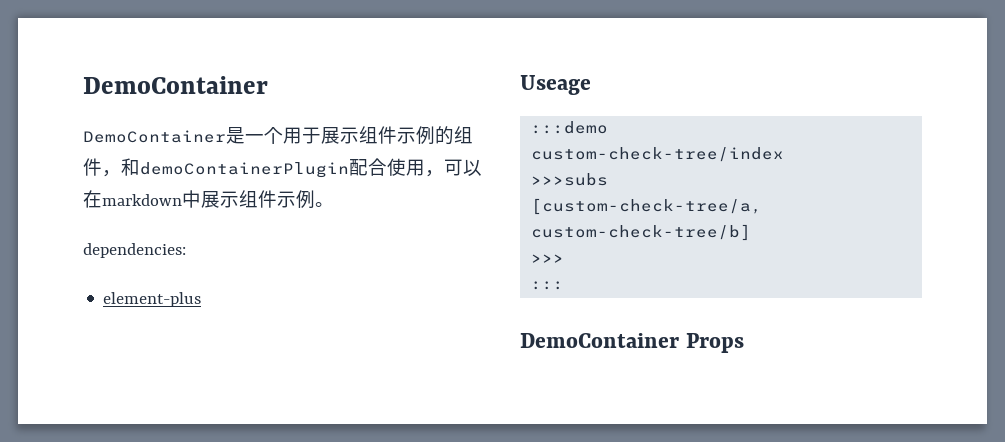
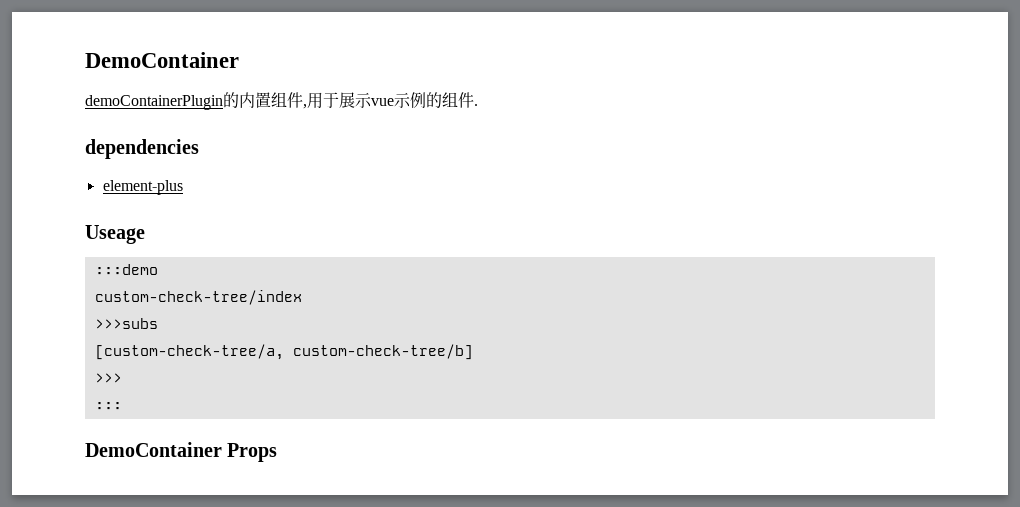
- DemoContainer是一个用于展示组件示例的组件，和demoContainerPlugin配合使用，可以在markdown中展示组件示例。
- dependencies:
+ demoContainerPlugin的内置组件,用于展示vue示例的组件.
+ dependencies

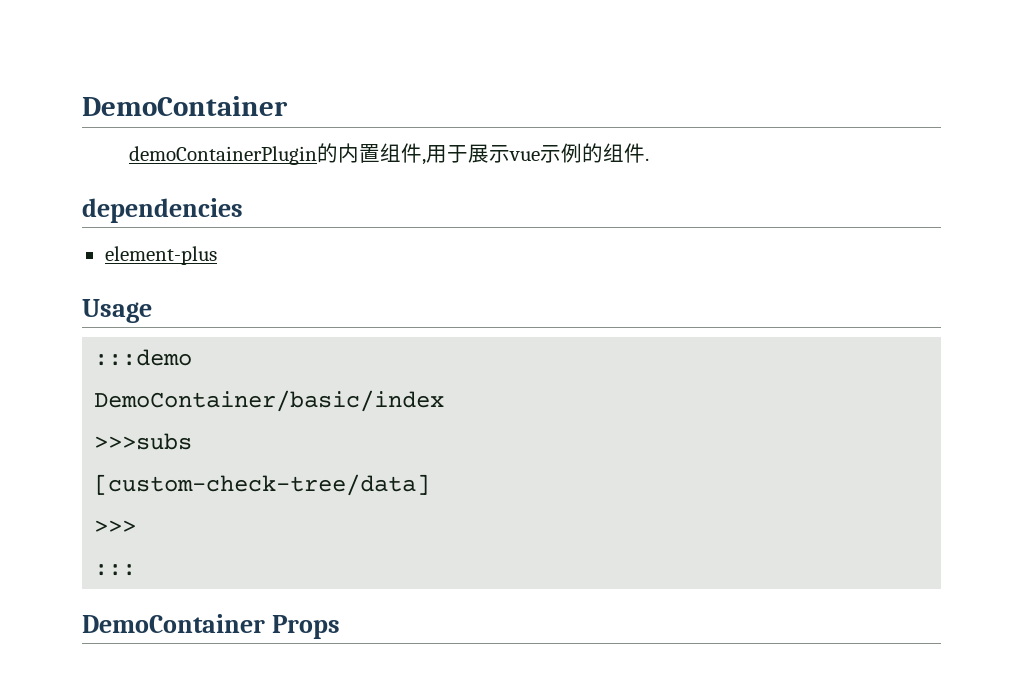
- Useage
+ Usage
- custom-check-tree/index
+ DemoContainer/basic/index
- [custom-check-tree/a, custom-check-tree/b]
+ [custom-check-tree/data]

